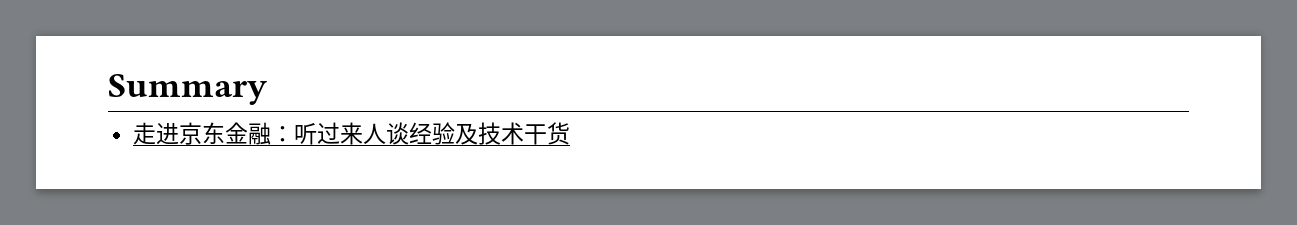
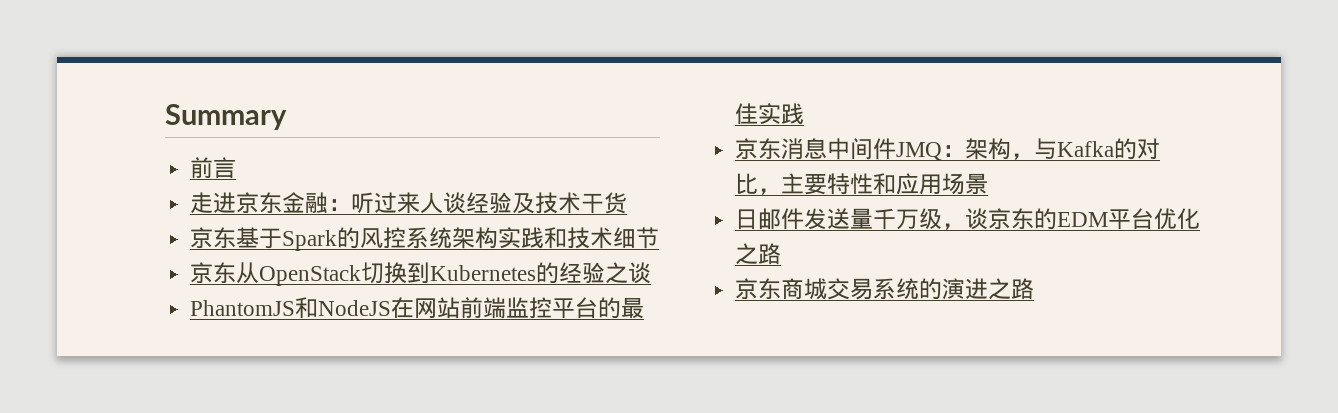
+ 前言
+ 京东基于Spark的风控系统架构实践和技术细节
+ 京东从OpenStack切换到Kubernetes的经验之谈
+ PhantomJS和NodeJS在网站前端监控平台的最佳实践
+ 京东消息中间件JMQ：架构，与Kafka的对比，主要特性和应用场景
+ 日邮件发送量千万级，谈京东的EDM平台优化之路
+ 京东商城交易系统的演进之路

